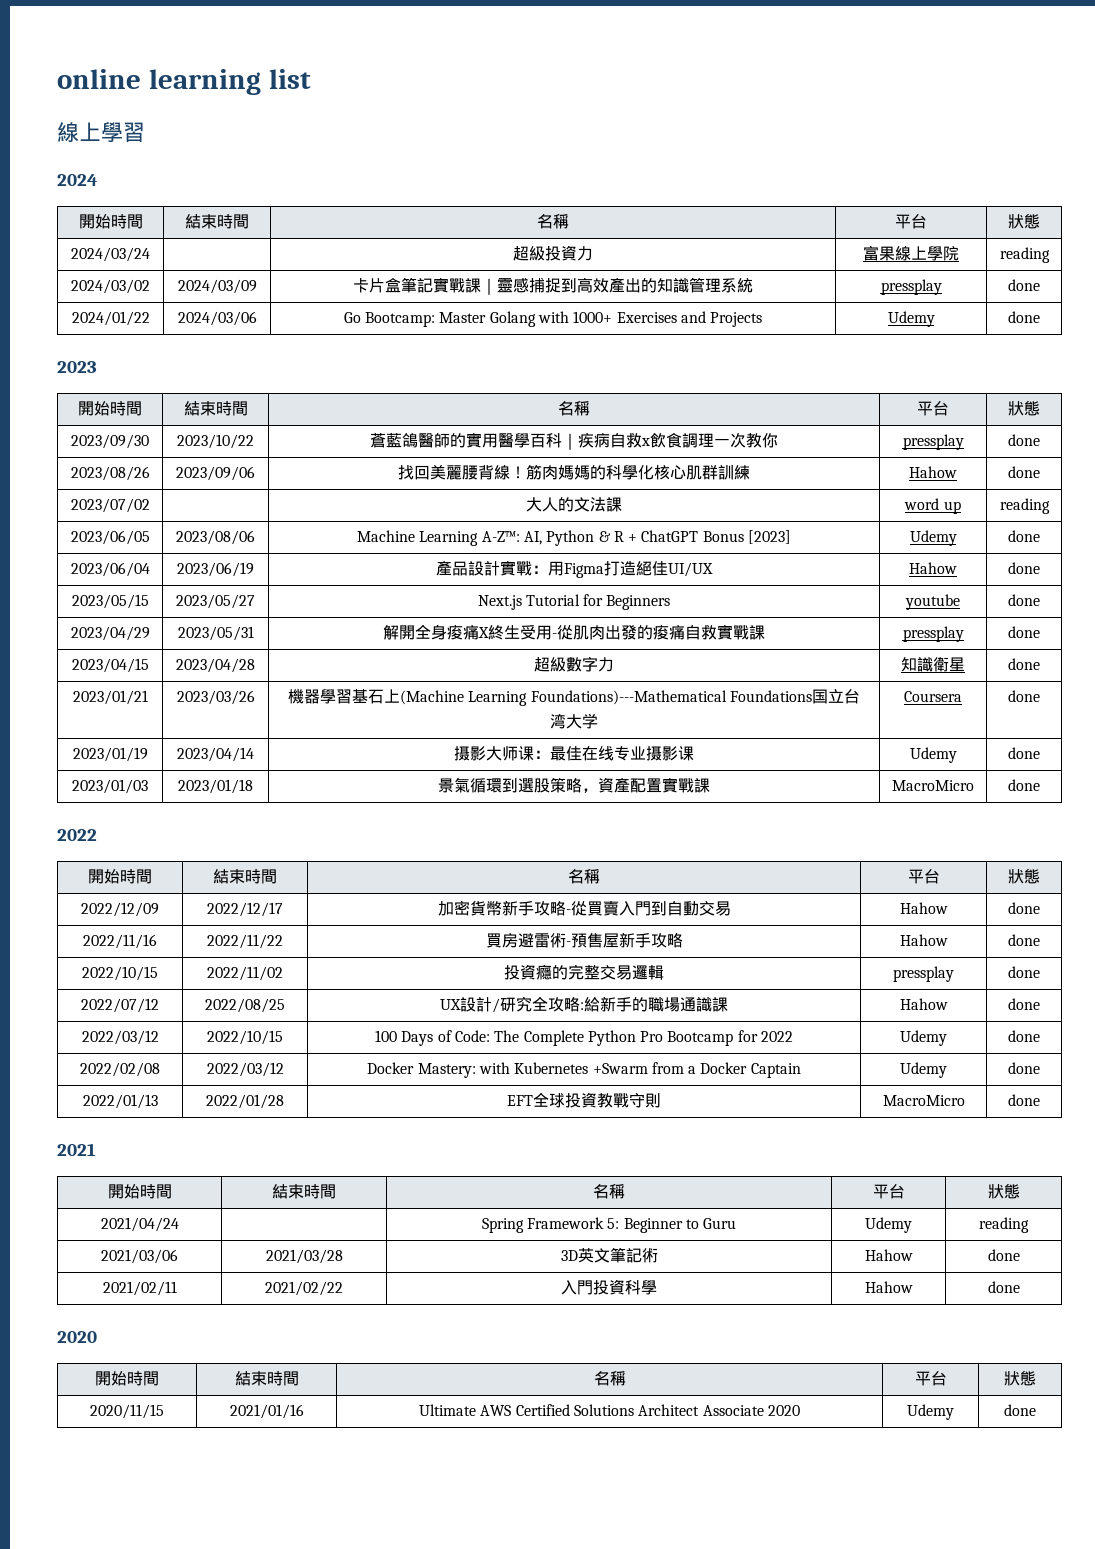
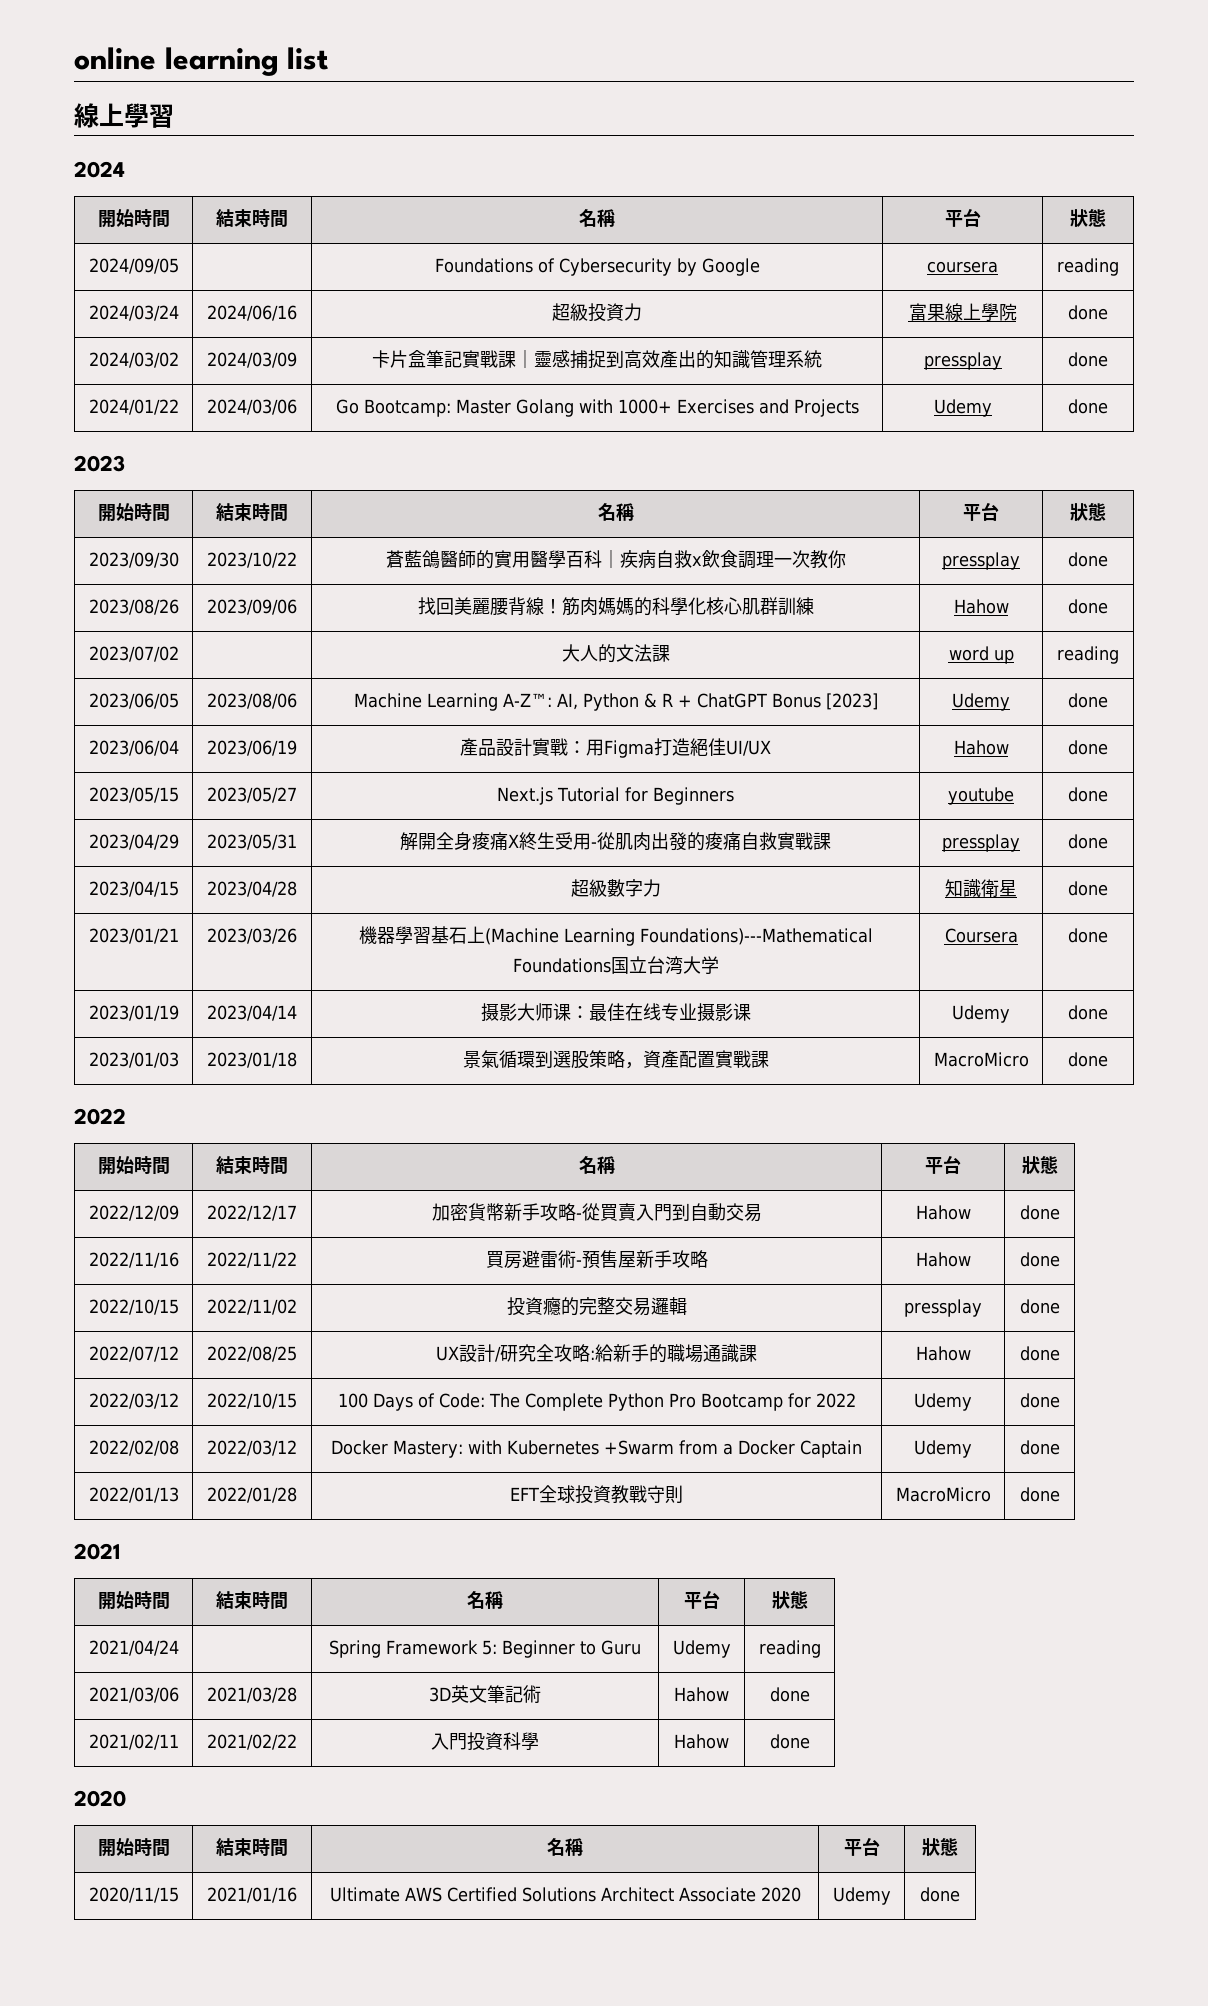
+ 2024/09/05 | | Foundations of Cybersecurity by Google | coursera | reading
- 2024/03/24 | | 超級投資力 | 富果線上學院 | reading
+ 2024/03/24 | 2024/06/16 | 超級投資力 | 富果線上學院 | done

